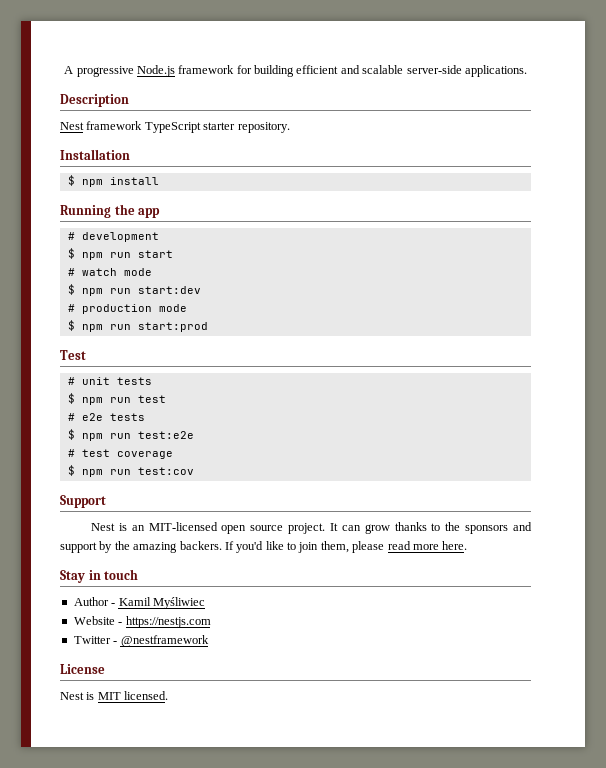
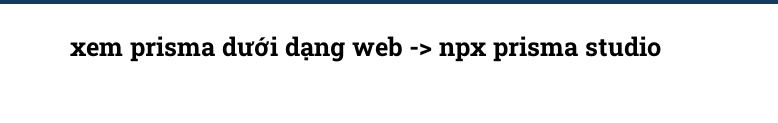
- A progressive Node.js framework for building efficient and scalable server-side applications.
- Description
- Nest framework TypeScript starter repository.
- Installation
- $ npm install
- Running the app
- # development
- $ npm run start
- # watch mode
- $ npm run start:dev
- # production mode
- $ npm run start:prod
- Test
- # unit tests
- $ npm run test
- # e2e tests
- $ npm run test:e2e
- # test coverage
- $ npm run test:cov
- Support
- Nest is an MIT-licensed open source project. It can grow thanks to the sponsors and support by the amazing backers. If you'd like to join them, please read more here.
- Stay in touch
- Author - Kamil Myśliwiec
- Website - https://nestjs.com
- Twitter - @nestframework
- License
- Nest is MIT licensed.
+ xem prisma dưới dạng web -> npx prisma studio

